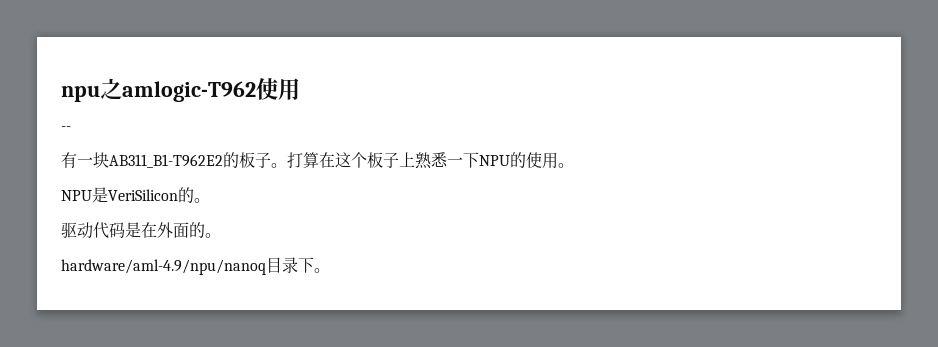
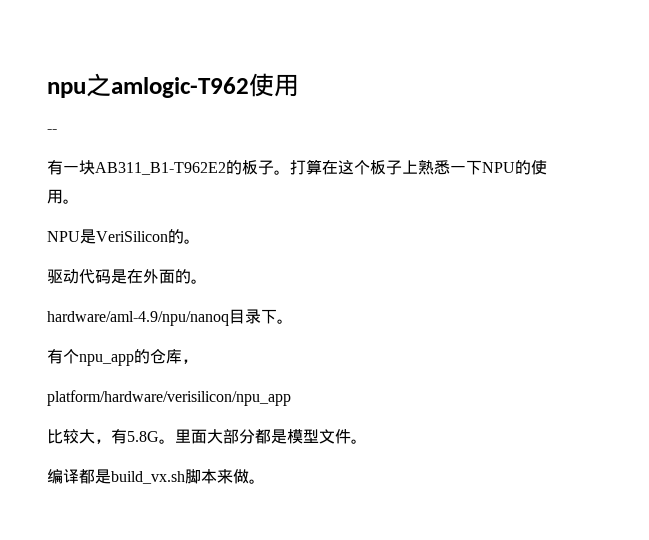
+ 有个npu_app的仓库，
+ platform/hardware/verisilicon/npu_app
+ 比较大，有5.8G。里面大部分都是模型文件。
+ 编译都是build_vx.sh脚本来做。

